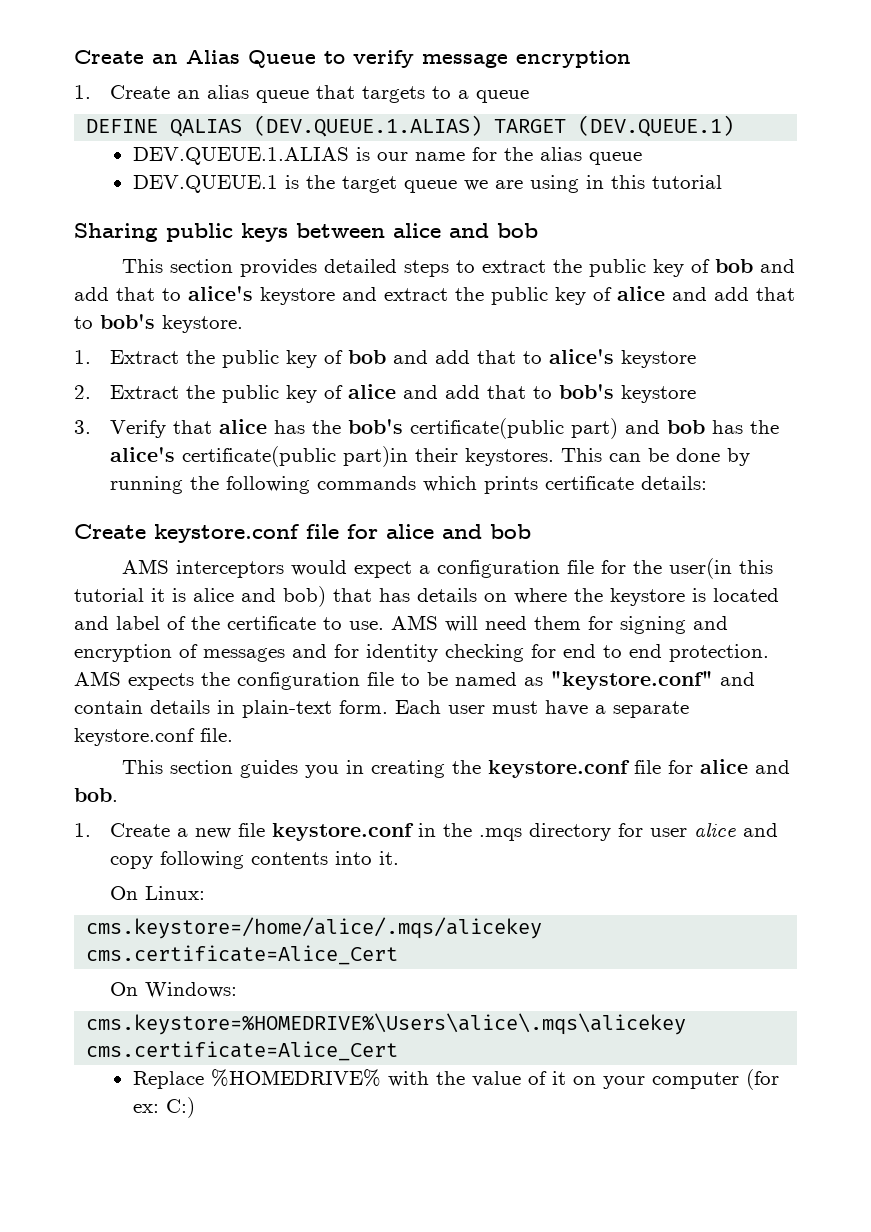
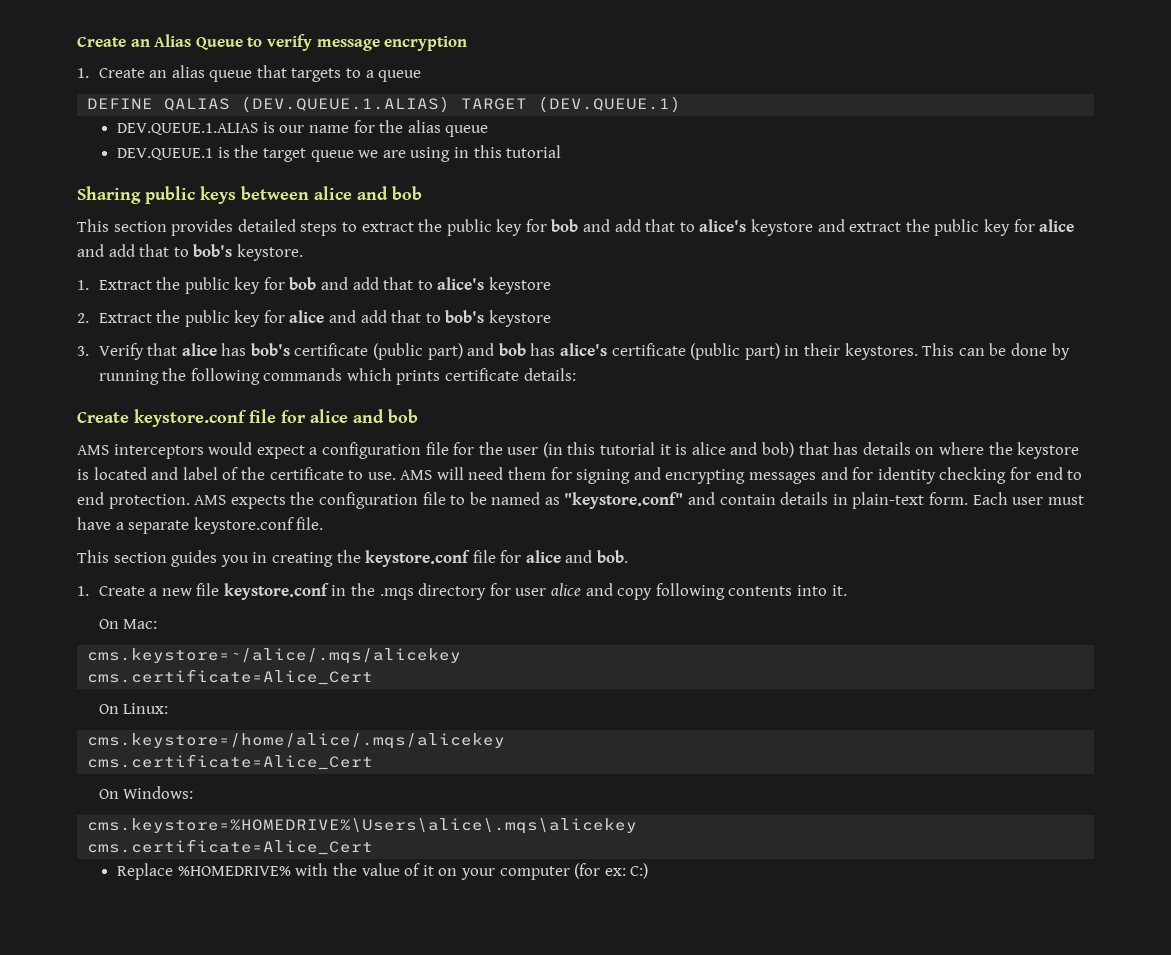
- This section provides detailed steps to extract the public key of bob and add that to alice's keystore and extract the public key of alice and add that to bob's keystore.
+ This section provides detailed steps to extract the public key for bob and add that to alice's keystore and extract the public key for alice and add that to bob's keystore.
- 1. Extract the public key of bob and add that to alice's keystore
+ 1. Extract the public key for bob and add that to alice's keystore
- 2. Extract the public key of alice and add that to bob's keystore
+ 2. Extract the public key for alice and add that to bob's keystore
- 3. Verify that alice has the bob's certificate(public part) and bob has the alice's certificate(public part)in their keystores.
+ 3. Verify that alice has bob's certificate (public part) and bob has alice's certificate (public part) in their keystores.
- AMS interceptors would expect a configuration file for the user(in this tutorial it is alice and bob) that has details on where the keystore is located and label of the certificate to use.
+ AMS interceptors would expect a configuration file for the user (in this tutorial it is alice and bob) that has details on where the keystore is located and label of the certificate to use.
- AMS will need them for signing and encryption of messages and for identity checking for end to end protection.
+ AMS will need them for signing and encrypting messages and for identity checking for end to end protection.
+ On Mac:
+ cms.keystore=~/alice/.mqs/alicekey
+ cms.certificate=Alice_Cert

